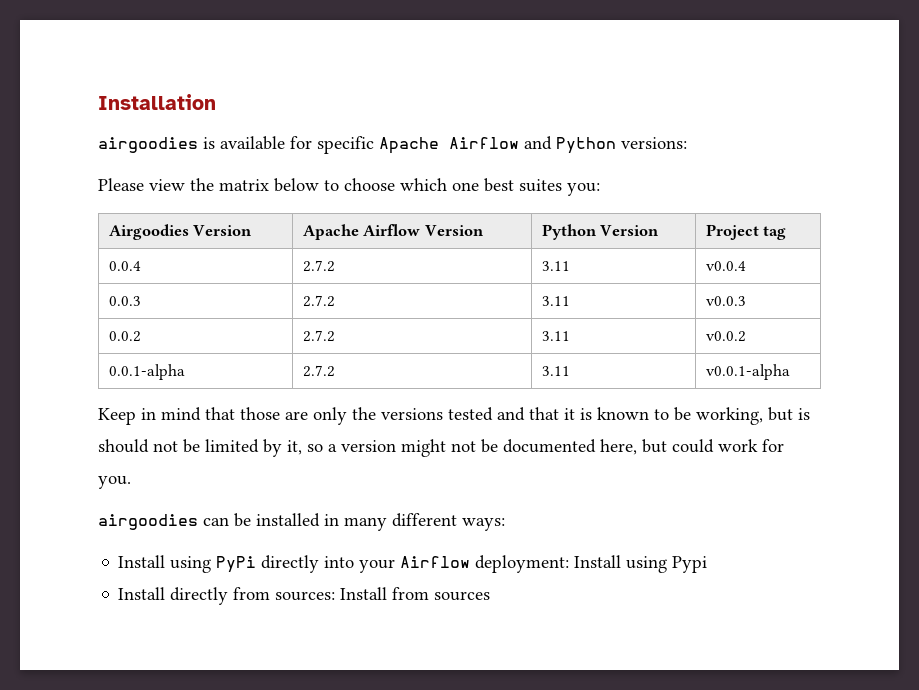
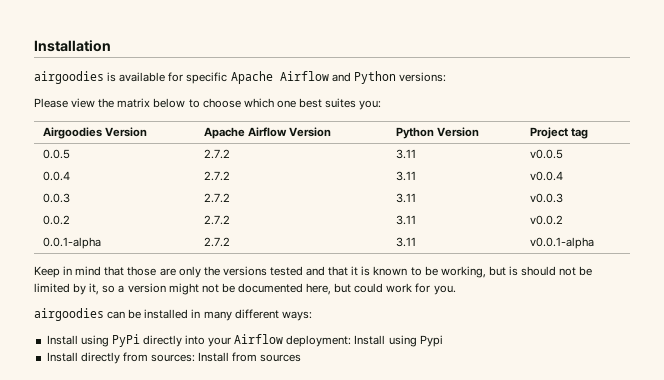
+ 0.0.5 | 2.7.2 | 3.11 | v0.0.5

